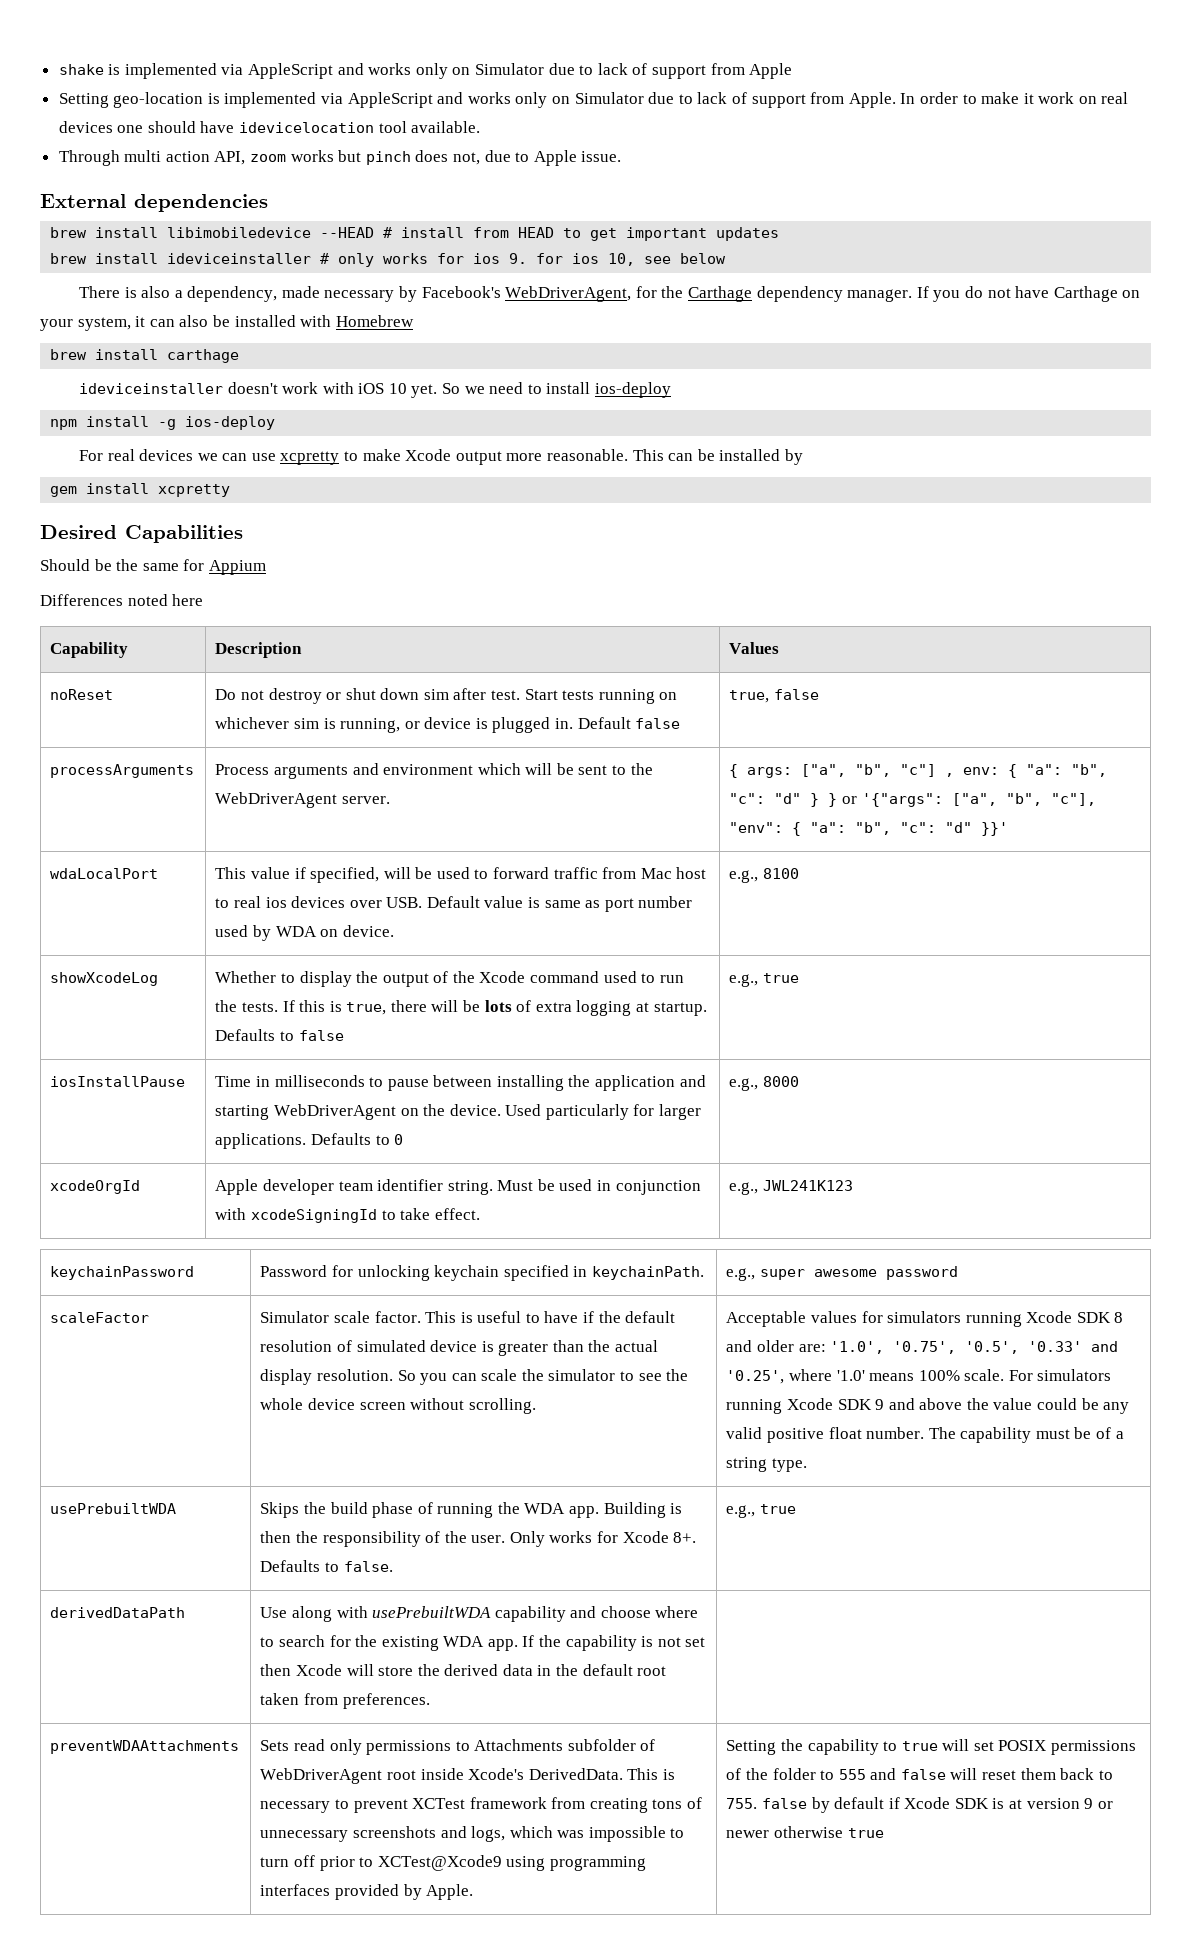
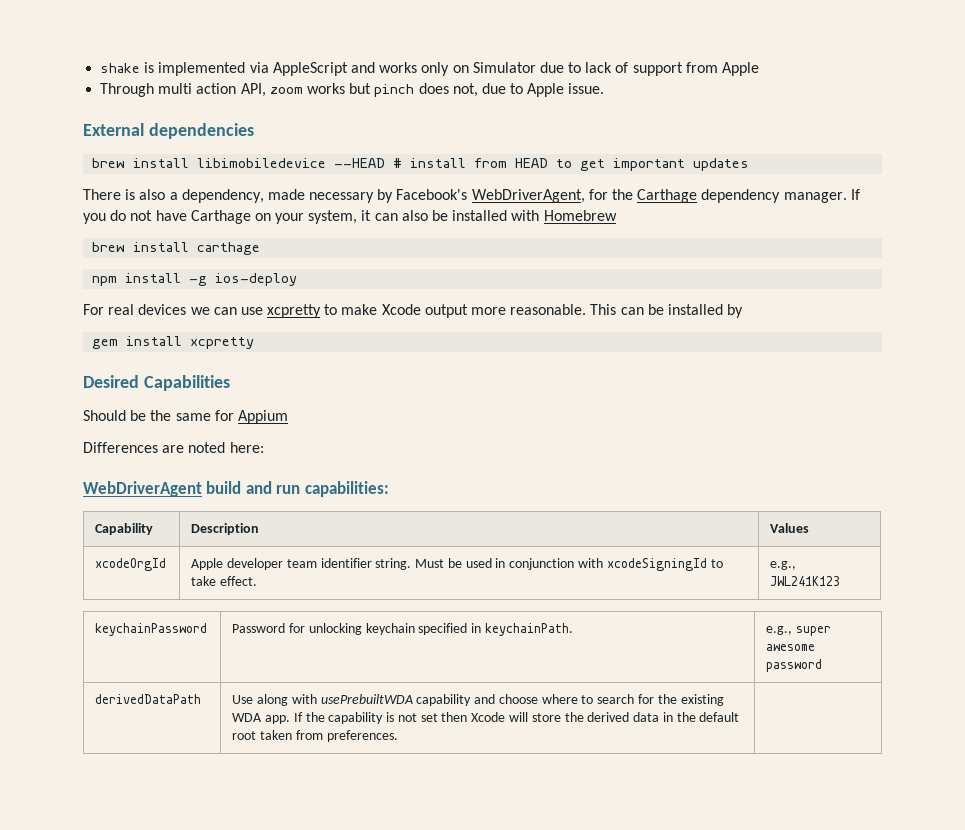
- Setting geo-location is implemented via AppleScript and works only on Simulator due to lack of support from Apple. In order to make it work on real devices one should have idevicelocation tool available.
- brew install ideviceinstaller # only works for ios 9. for ios 10, see below
- ideviceinstaller doesn't work with iOS 10 yet. So we need to install ios-deploy
- Differences noted here
+ Differences are noted here:
+ WebDriverAgent build and run capabilities:
  Capability | Description | Values
- noReset | Do not destroy or shut down sim after test. Start tests running on whichever sim is running, or device is plugged in. Default false | true, false
- processArguments | Process arguments and environment which will be sent to the WebDriverAgent server. | { args: ["a", "b", "c"] , env: { "a": "b", "c": "d" } } or '{"args": ["a", "b", "c"], "env": { "a": "b", "c": "d" }}'
- wdaLocalPort | This value if specified, will be used to forward traffic from Mac host to real ios devices over USB. Default value is same as port number used by WDA on device. | e.g., 8100
- showXcodeLog | Whether to display the output of the Xcode command used to run the tests. If this is true, there will be lots of extra logging at startup. Defaults to false | e.g., true
- iosInstallPause | Time in milliseconds to pause between installing the application and starting WebDriverAgent on the device. Used particularly for larger applications. Defaults to 0 | e.g., 8000
- scaleFactor | Simulator scale factor. This is useful to have if the default resolution of simulated device is greater than the actual display resolution. So you can scale the simulator to see the whole device screen without scrolling. | Acceptable values for simulators running Xcode SDK 8 and older are: '1.0', '0.75', '0.5', '0.33' and '0.25', where '1.0' means 100% scale. For simulators running Xcode SDK 9 and above the value could be any valid positive float number. The capability must be of a string type.
- usePrebuiltWDA | Skips the build phase of running the WDA app. Building is then the responsibility of the user. Only works for Xcode 8+. Defaults to false. | e.g., true
- preventWDAAttachments | Sets read only permissions to Attachments subfolder of WebDriverAgent root inside Xcode's DerivedData. This is necessary to prevent XCTest framework from creating tons of unnecessary screenshots and logs, which was impossible to turn off prior to XCTest@Xcode9 using programming interfaces provided by Apple. | Setting the capability to true will set POSIX permissions of the folder to 555 and false will reset them back to 755. false by default if Xcode SDK is at version 9 or newer otherwise true

